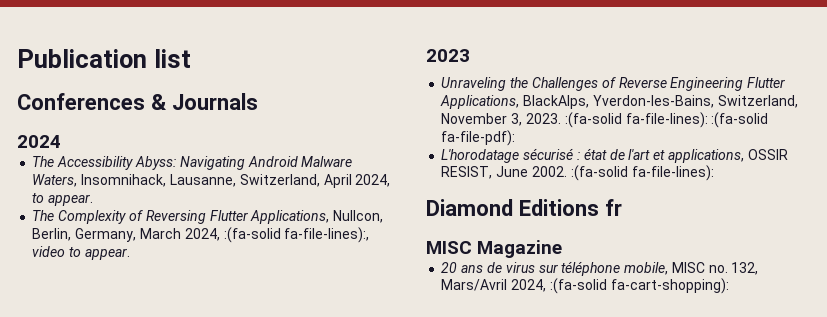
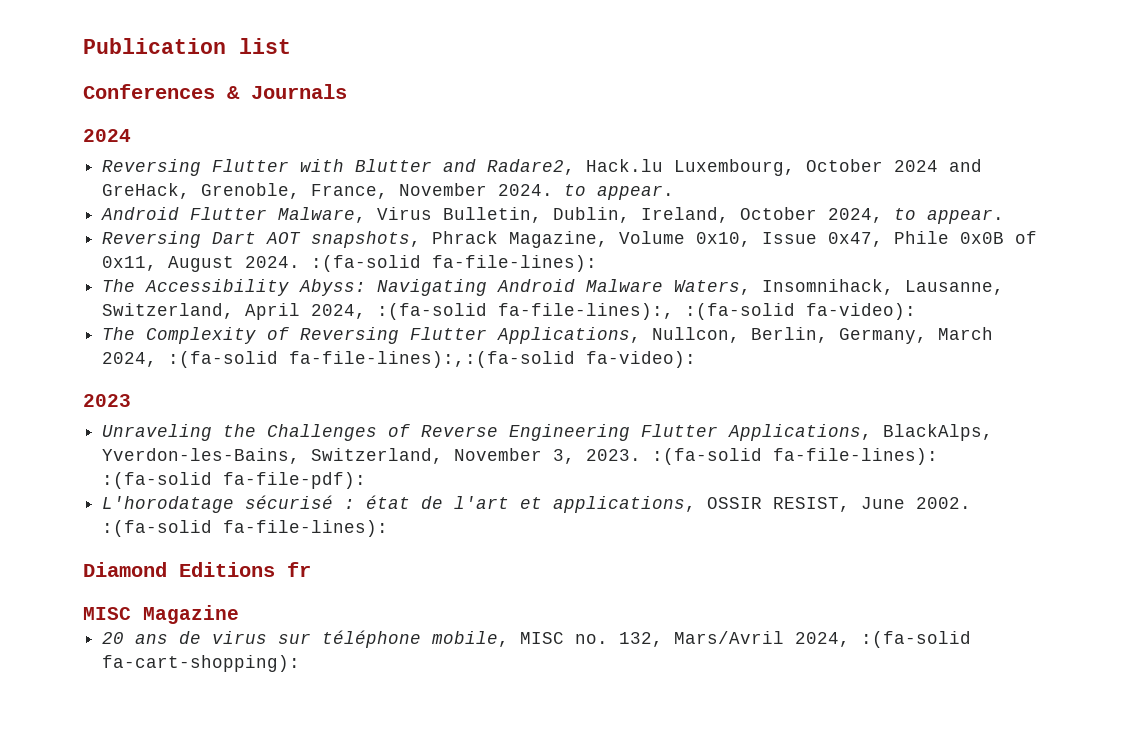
+ Reversing Flutter with Blutter and Radare2, Hack.lu Luxembourg, October 2024 and GreHack, Grenoble, France, November 2024. to appear.
+ Android Flutter Malware, Virus Bulletin, Dublin, Ireland, October 2024, to appear.
+ Reversing Dart AOT snapshots, Phrack Magazine, Volume 0x10, Issue 0x47, Phile 0x0B of 0x11, August 2024. :(fa-solid fa-file-lines):
- The Accessibility Abyss: Navigating Android Malware Waters, Insomnihack, Lausanne, Switzerland, April 2024, to appear.
+ The Accessibility Abyss: Navigating Android Malware Waters, Insomnihack, Lausanne, Switzerland, April 2024, :(fa-solid fa-file-lines):, :(fa-solid fa-video):
- The Complexity of Reversing Flutter Applications, Nullcon, Berlin, Germany, March 2024, :(fa-solid fa-file-lines):, video to appear.
+ The Complexity of Reversing Flutter Applications, Nullcon, Berlin, Germany, March 2024, :(fa-solid fa-file-lines):,:(fa-solid fa-video):

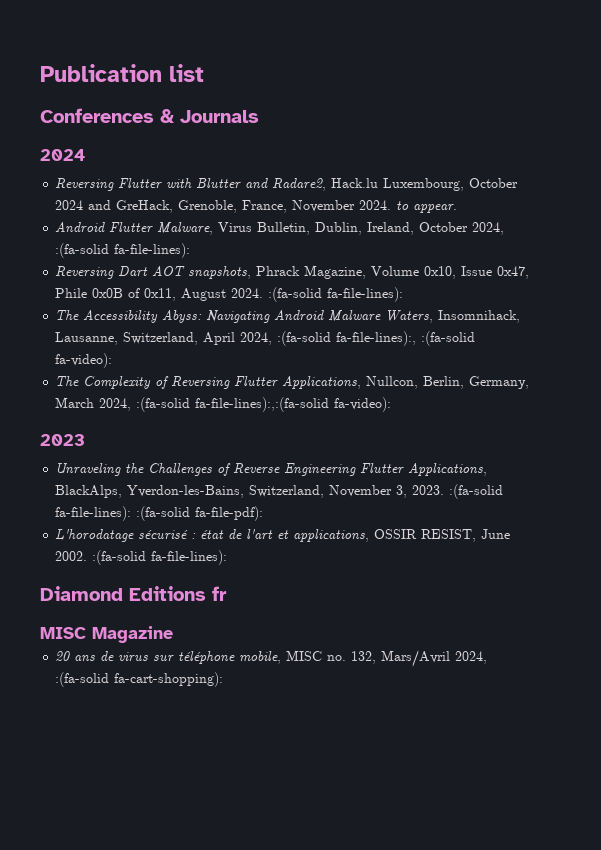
- Android Flutter Malware, Virus Bulletin, Dublin, Ireland, October 2024, to appear.
+ Android Flutter Malware, Virus Bulletin, Dublin, Ireland, October 2024, :(fa-solid fa-file-lines):

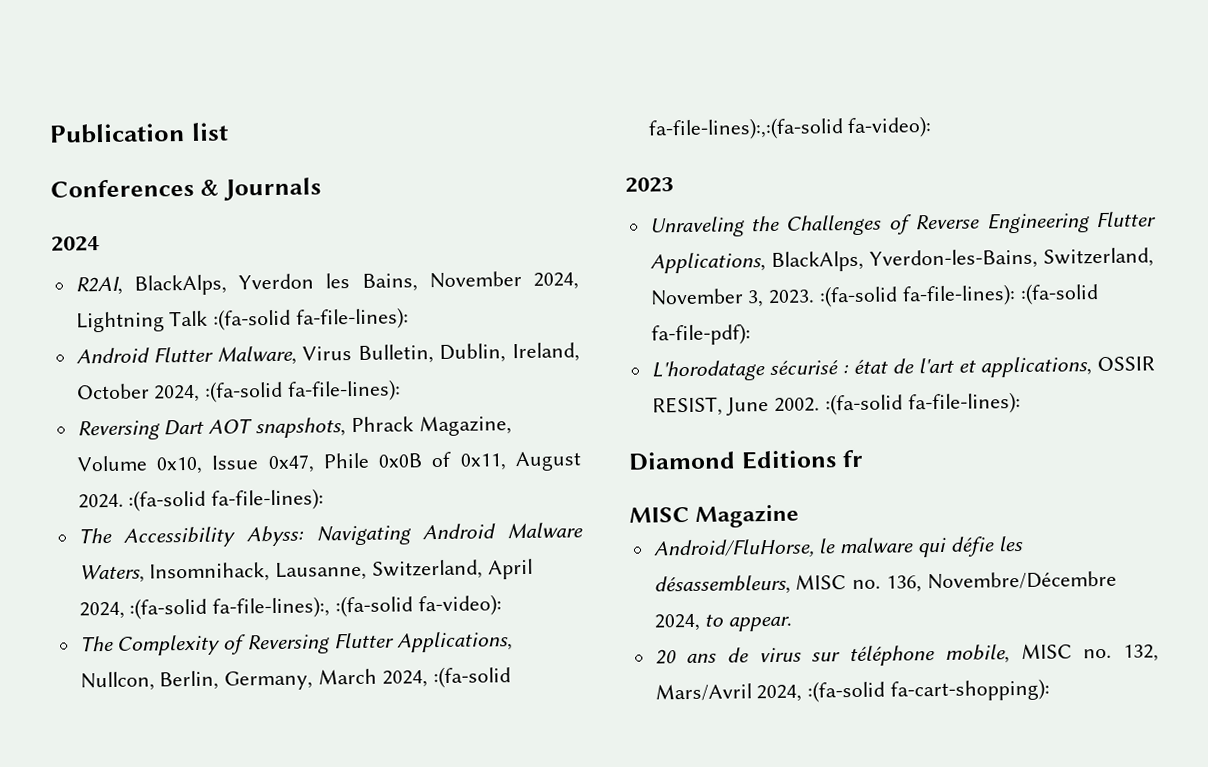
- Reversing Flutter with Blutter and Radare2, Hack.lu Luxembourg, October 2024 and GreHack, Grenoble, France, November 2024. to appear.
+ R2AI, BlackAlps, Yverdon les Bains, November 2024, Lightning Talk :(fa-solid fa-file-lines):
+ Android/FluHorse, le malware qui défie les désassembleurs, MISC no. 136, Novembre/Décembre 2024, to appear.

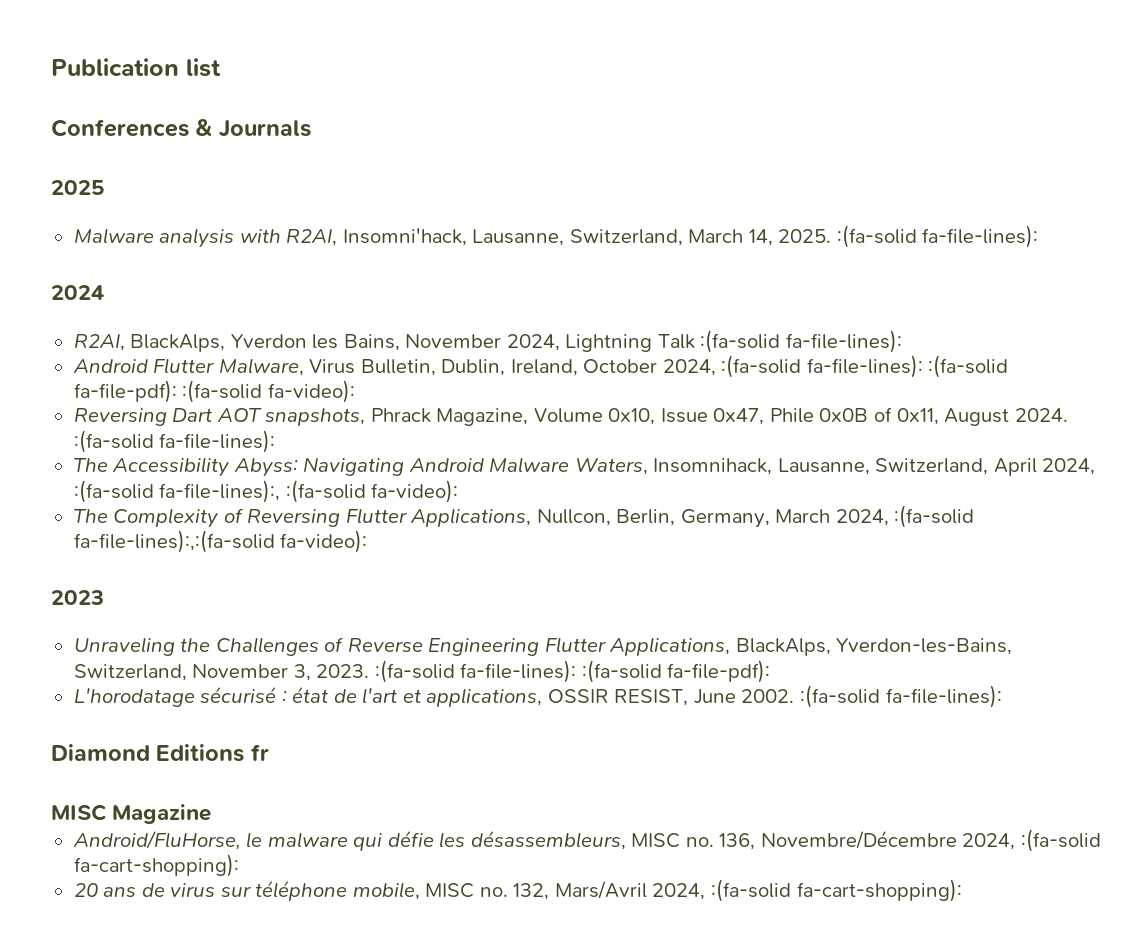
+ 2025
+ Malware analysis with R2AI, Insomni'hack, Lausanne, Switzerland, March 14, 2025. :(fa-solid fa-file-lines):
- Android Flutter Malware, Virus Bulletin, Dublin, Ireland, October 2024, :(fa-solid fa-file-lines):
+ Android Flutter Malware, Virus Bulletin, Dublin, Ireland, October 2024, :(fa-solid fa-file-lines): :(fa-solid fa-file-pdf): :(fa-solid fa-video):
- Android/FluHorse, le malware qui défie les désassembleurs, MISC no. 136, Novembre/Décembre 2024, to appear.
+ Android/FluHorse, le malware qui défie les désassembleurs, MISC no. 136, Novembre/Décembre 2024, :(fa-solid fa-cart-shopping):

